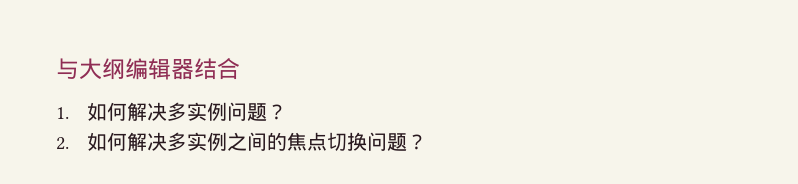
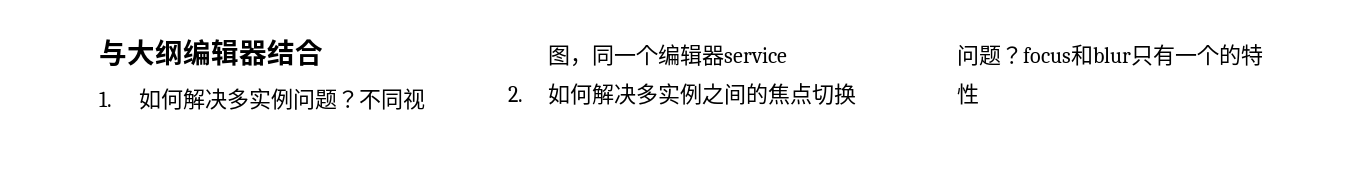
+ 不同视图，同一个编辑器service
- 2.如何解决多实例之间的焦点切换问题？
+ 2.如何解决多实例之间的焦点切换问题？focus和blur只有一个的特性

